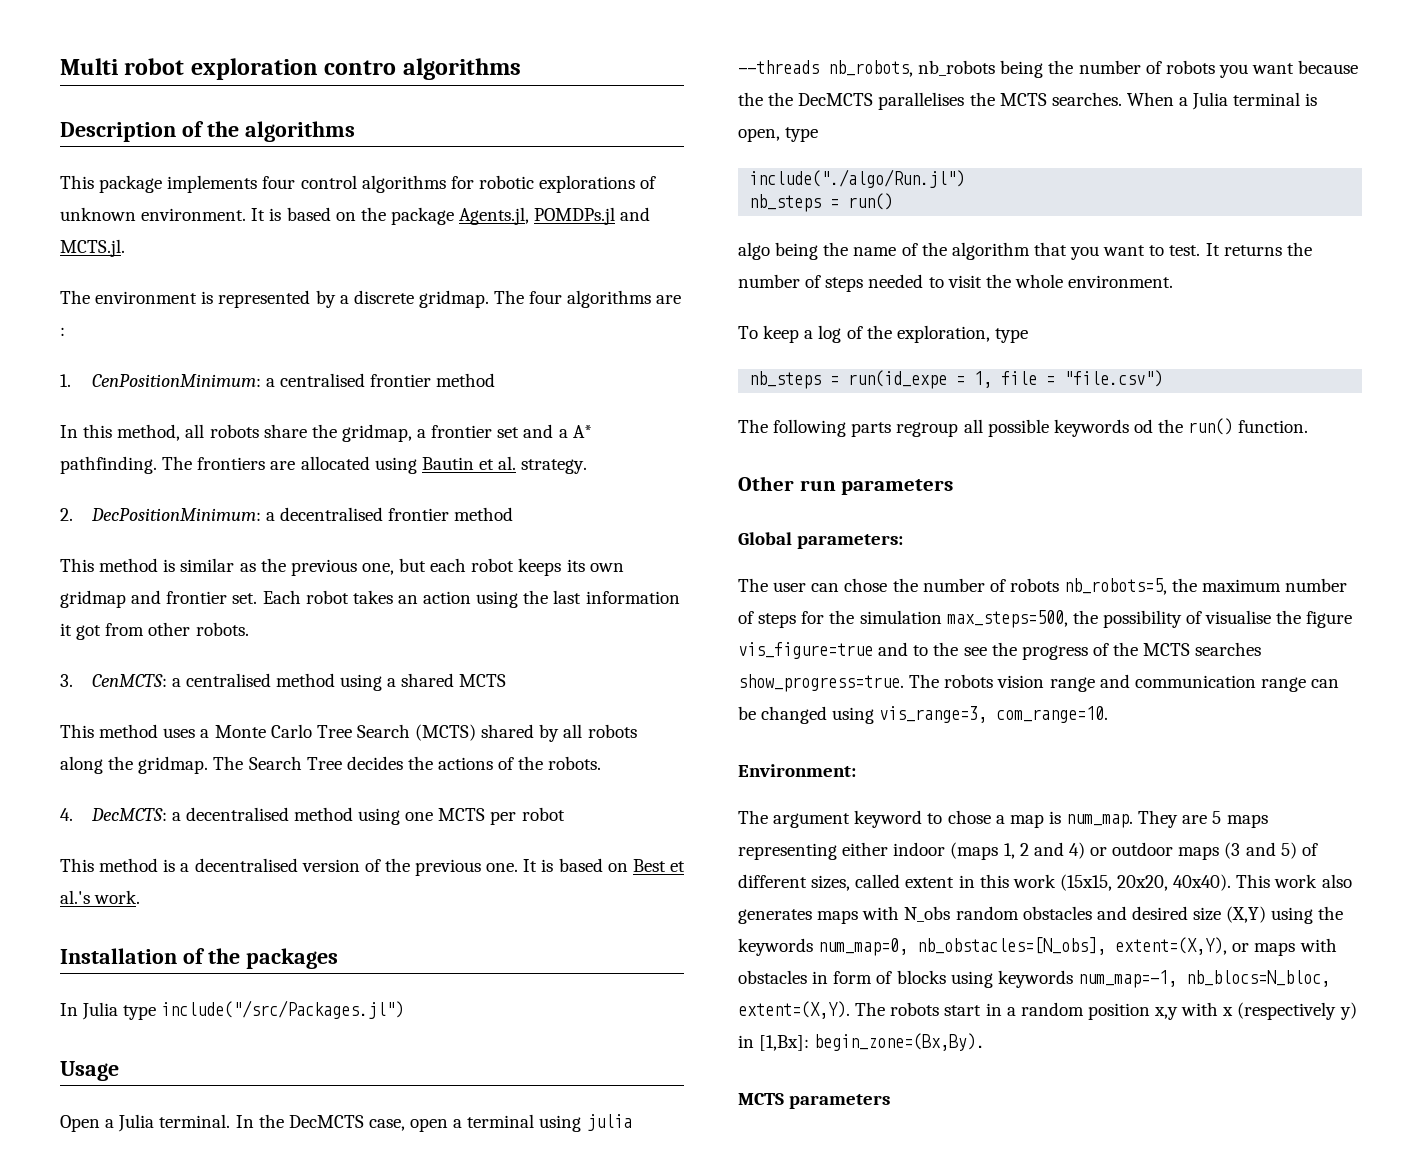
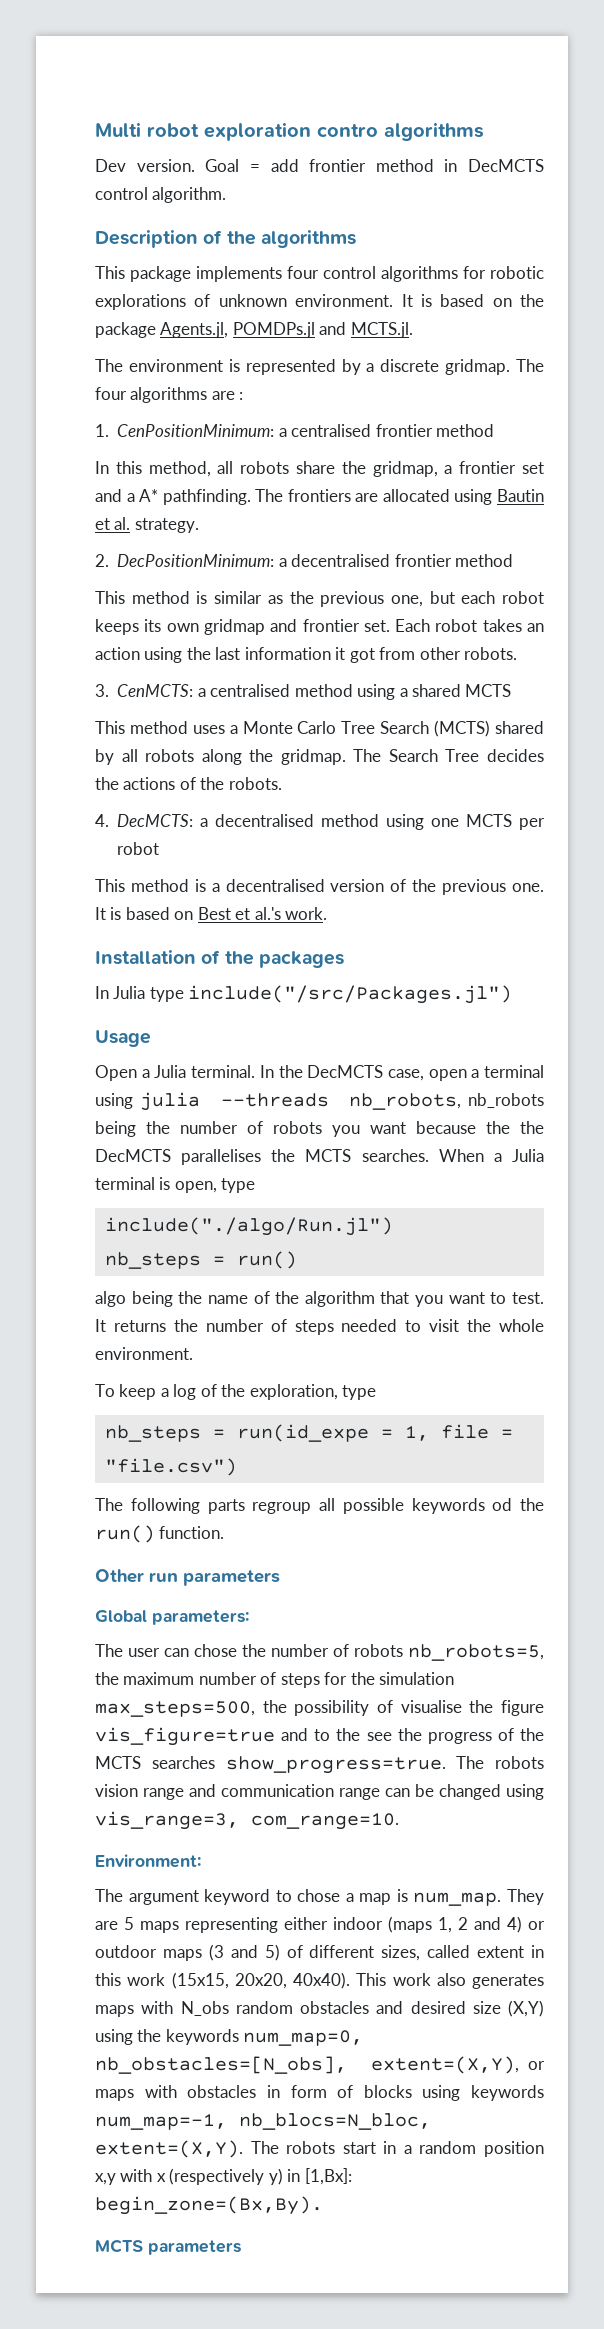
+ Dev version. Goal = add frontier method in DecMCTS control algorithm.

